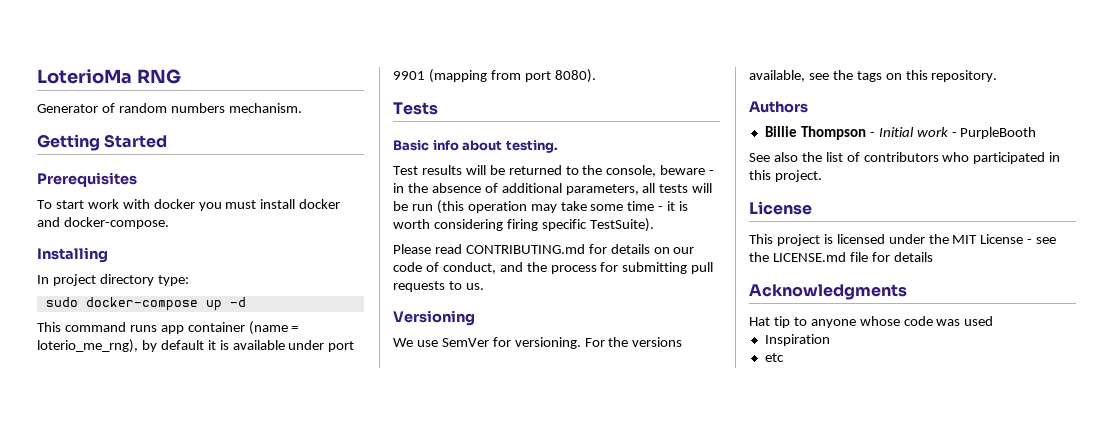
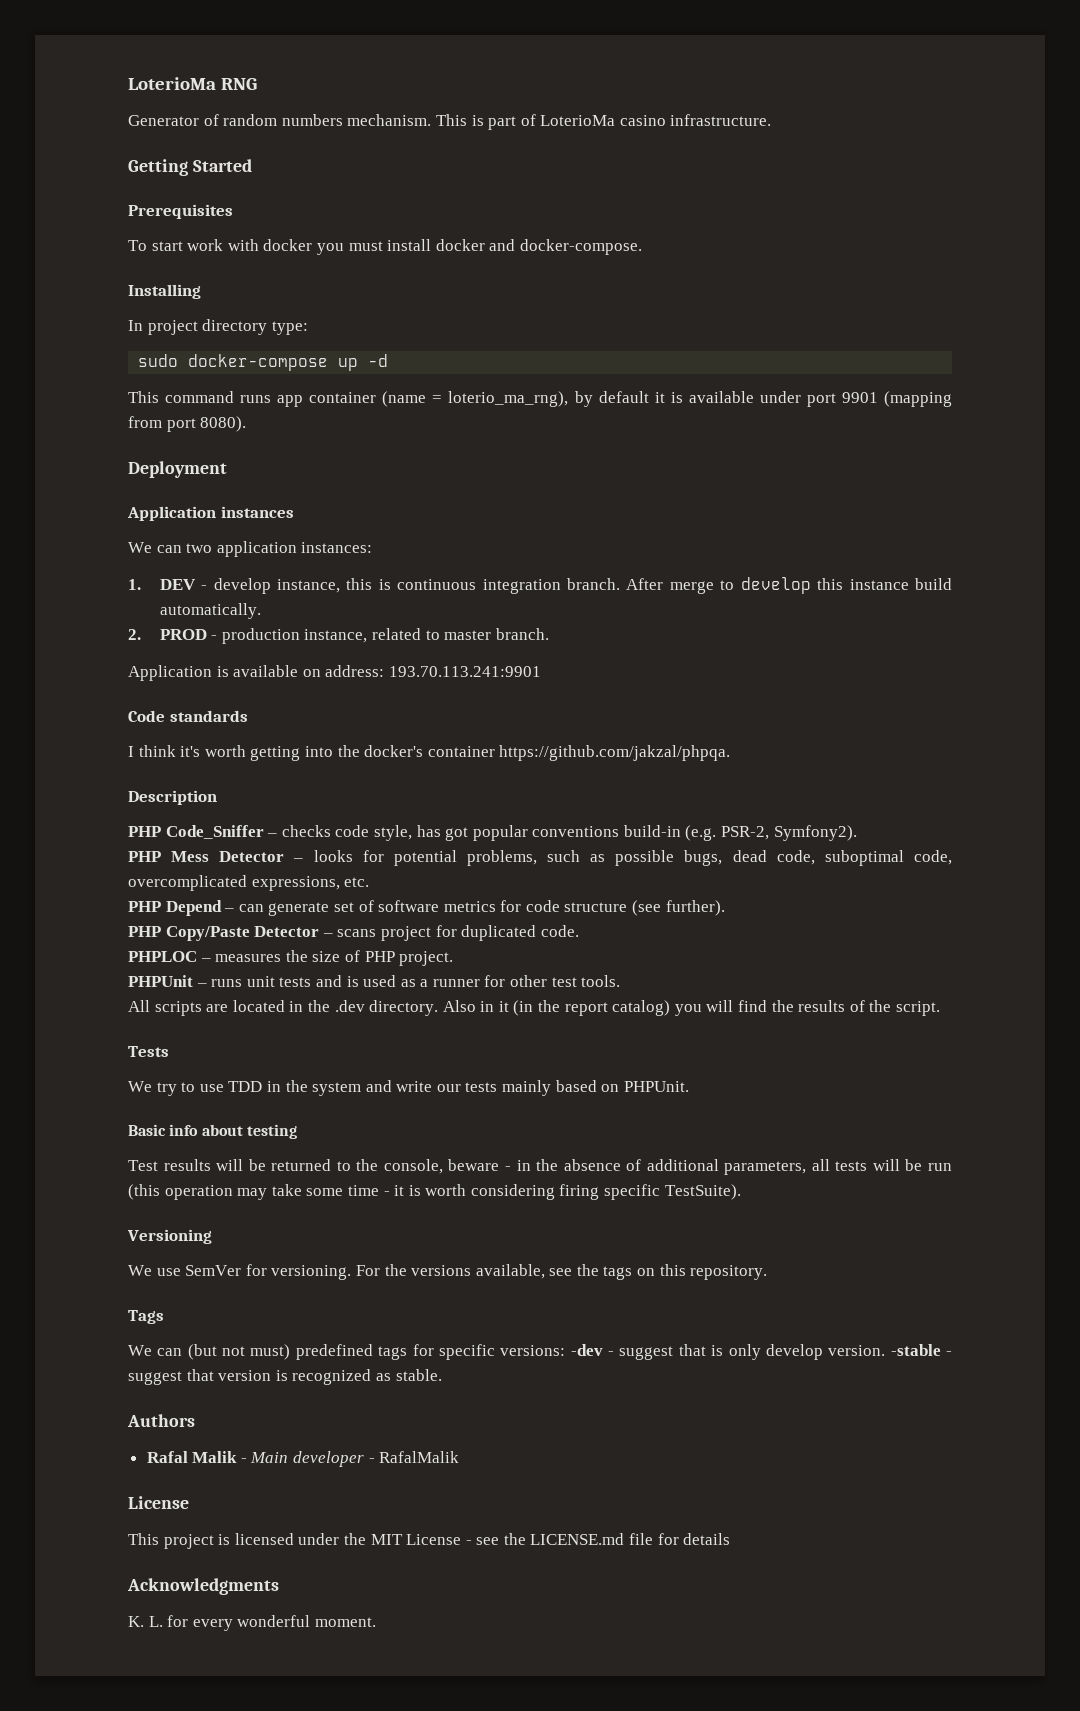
+ This is part of LoterioMa casino infrastructure.
- This command runs app container (name = loterio_me_rng), by default it is available under port 9901 (mapping from port 8080).
+ This command runs app container (name = loterio_ma_rng), by default it is available under port 9901 (mapping from port 8080).
+ Deployment
+ Application instances
+ We can two application instances:
+ 1. DEV - develop instance, this is continuous integration branch. After merge to develop this instance build automatically.
+ 2. PROD - production instance, related to master branch.
+ Application is available on address: 193.70.113.241:9901
+ Code standards
+ I think it's worth getting into the docker's container https://github.com/jakzal/phpqa.
+ Description
+ PHP Code_Sniffer – checks code style, has got popular conventions build-in (e.g. PSR-2, Symfony2).
+ PHP Mess Detector – looks for potential problems, such as possible bugs, dead code, suboptimal code, overcomplicated expressions, etc.
+ PHP Depend – can generate set of software metrics for code structure (see further).
+ PHP Copy/Paste Detector – scans project for duplicated code.
+ PHPLOC – measures the size of PHP project.
+ PHPUnit – runs unit tests and is used as a runner for other test tools.
+ All scripts are located in the .dev directory. Also in it (in the report catalog) you will find the results of the script.
  Tests
+ We try to use TDD in the system and write our tests mainly based on PHPUnit.
- Basic info about testing.
+ Basic info about testing
- Please read CONTRIBUTING.md for details on our code of conduct, and the process for submitting pull requests to us.
+ Tags
+ We can (but not must) predefined tags for specific versions: -dev - suggest that is only develop version. -stable - suggest that version is recognized as stable.
  Authors
- Billie Thompson - Initial work - PurpleBooth
- See also the list of contributors who participated in this project.
+ Rafal Malik - Main developer - RafalMalik
- Hat tip to anyone whose code was used
- Inspiration
- etc
+ K. L. for every wonderful moment.

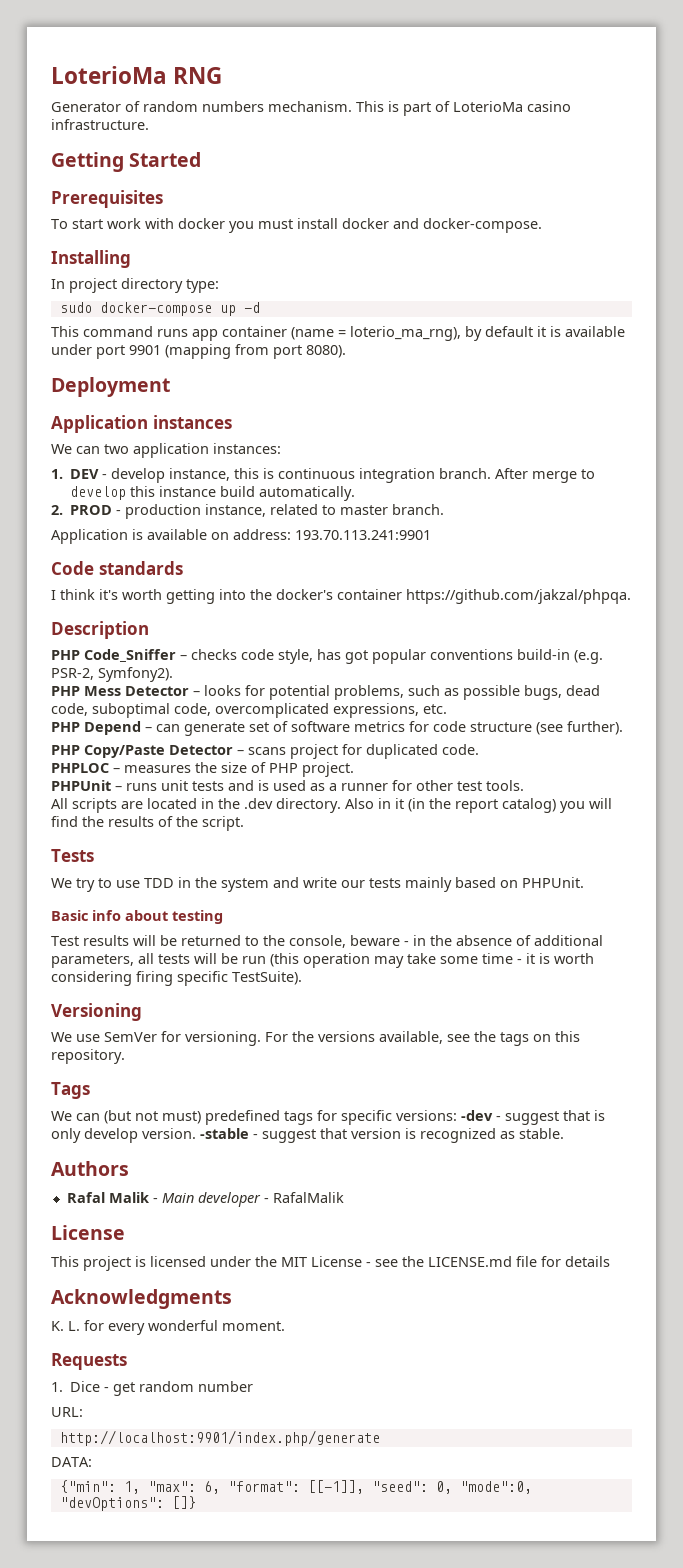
+ Requests
+ 1. Dice - get random number
+ URL:
+ http://localhost:9901/index.php/generate
+ DATA:
+ {"min": 1, "max": 6, "format": [[-1]], "seed": 0, "mode":0, "devOptions": []}

